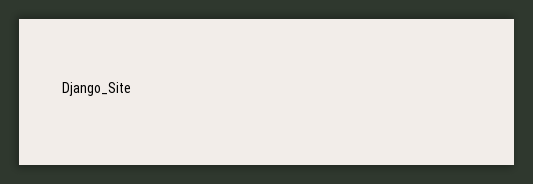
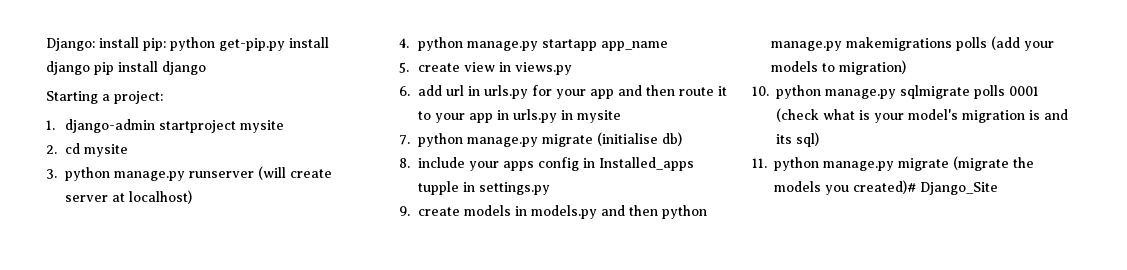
- Django_Site
+ Django: install pip: python get-pip.py install django pip install django
+ Starting a project:
+ 1. django-admin startproject mysite
+ 2. cd mysite
+ 3. python manage.py runserver (will create server at localhost)
+ 4. python manage.py startapp app_name
+ 5. create view in views.py
+ 6. add url in urls.py for your app and then route it to your app in urls.py in mysite
+ 7. python manage.py migrate (initialise db)
+ 8. include your apps config in Installed_apps tupple in settings.py
+ 9. create models in models.py and then python manage.py makemigrations polls (add your models to migration)
+ 10. python manage.py sqlmigrate polls 0001 (check what is your model's migration is and its sql)
+ 11. python manage.py migrate (migrate the models you created)# Django_Site

